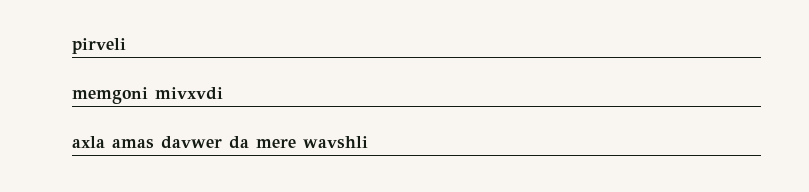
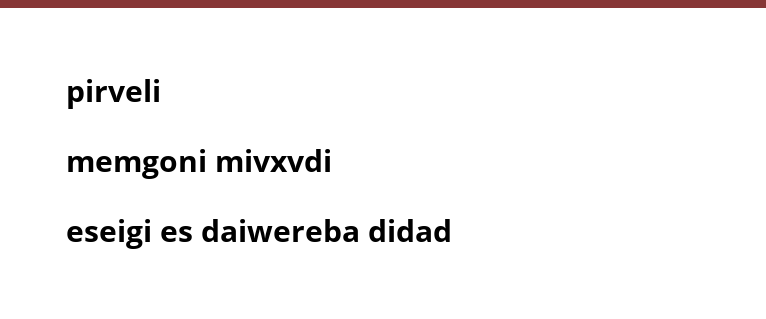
- axla amas davwer da mere wavshli
+ eseigi es daiwereba didad

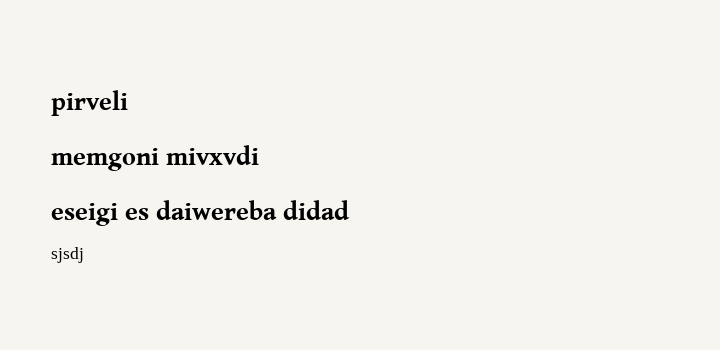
+ sjsdj

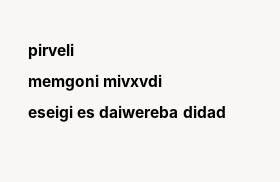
- sjsdj

